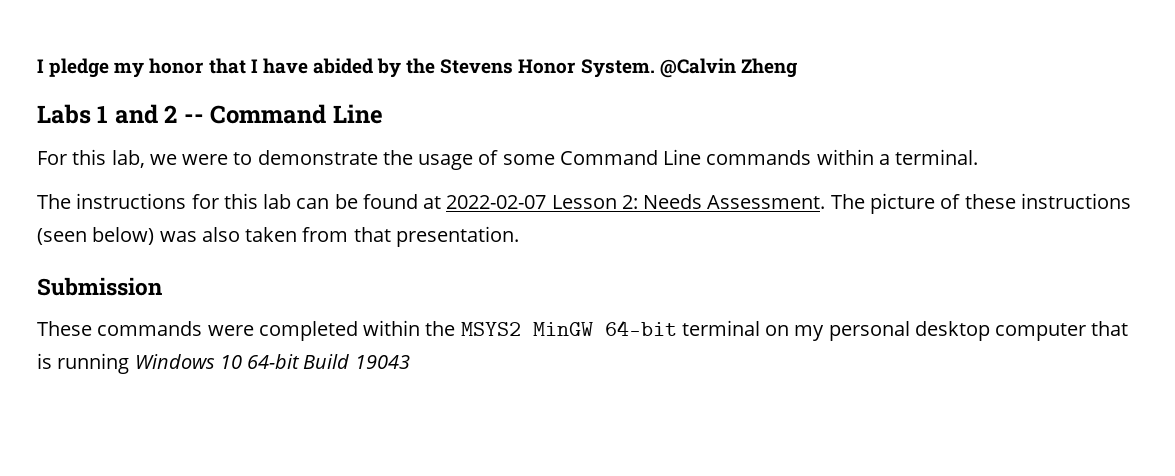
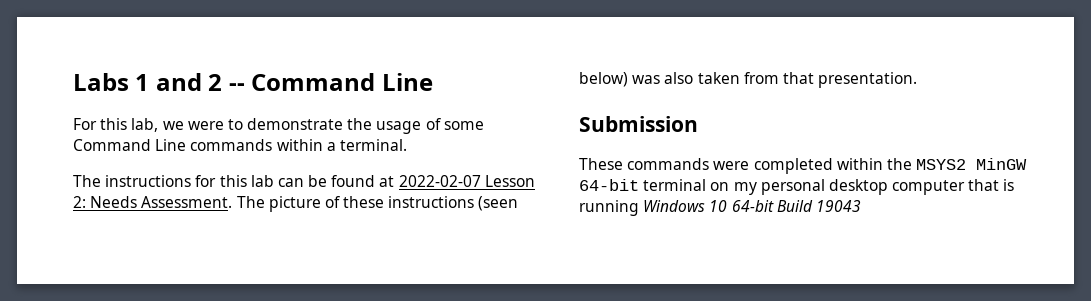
- I pledge my honor that I have abided by the Stevens Honor System. @Calvin Zheng

